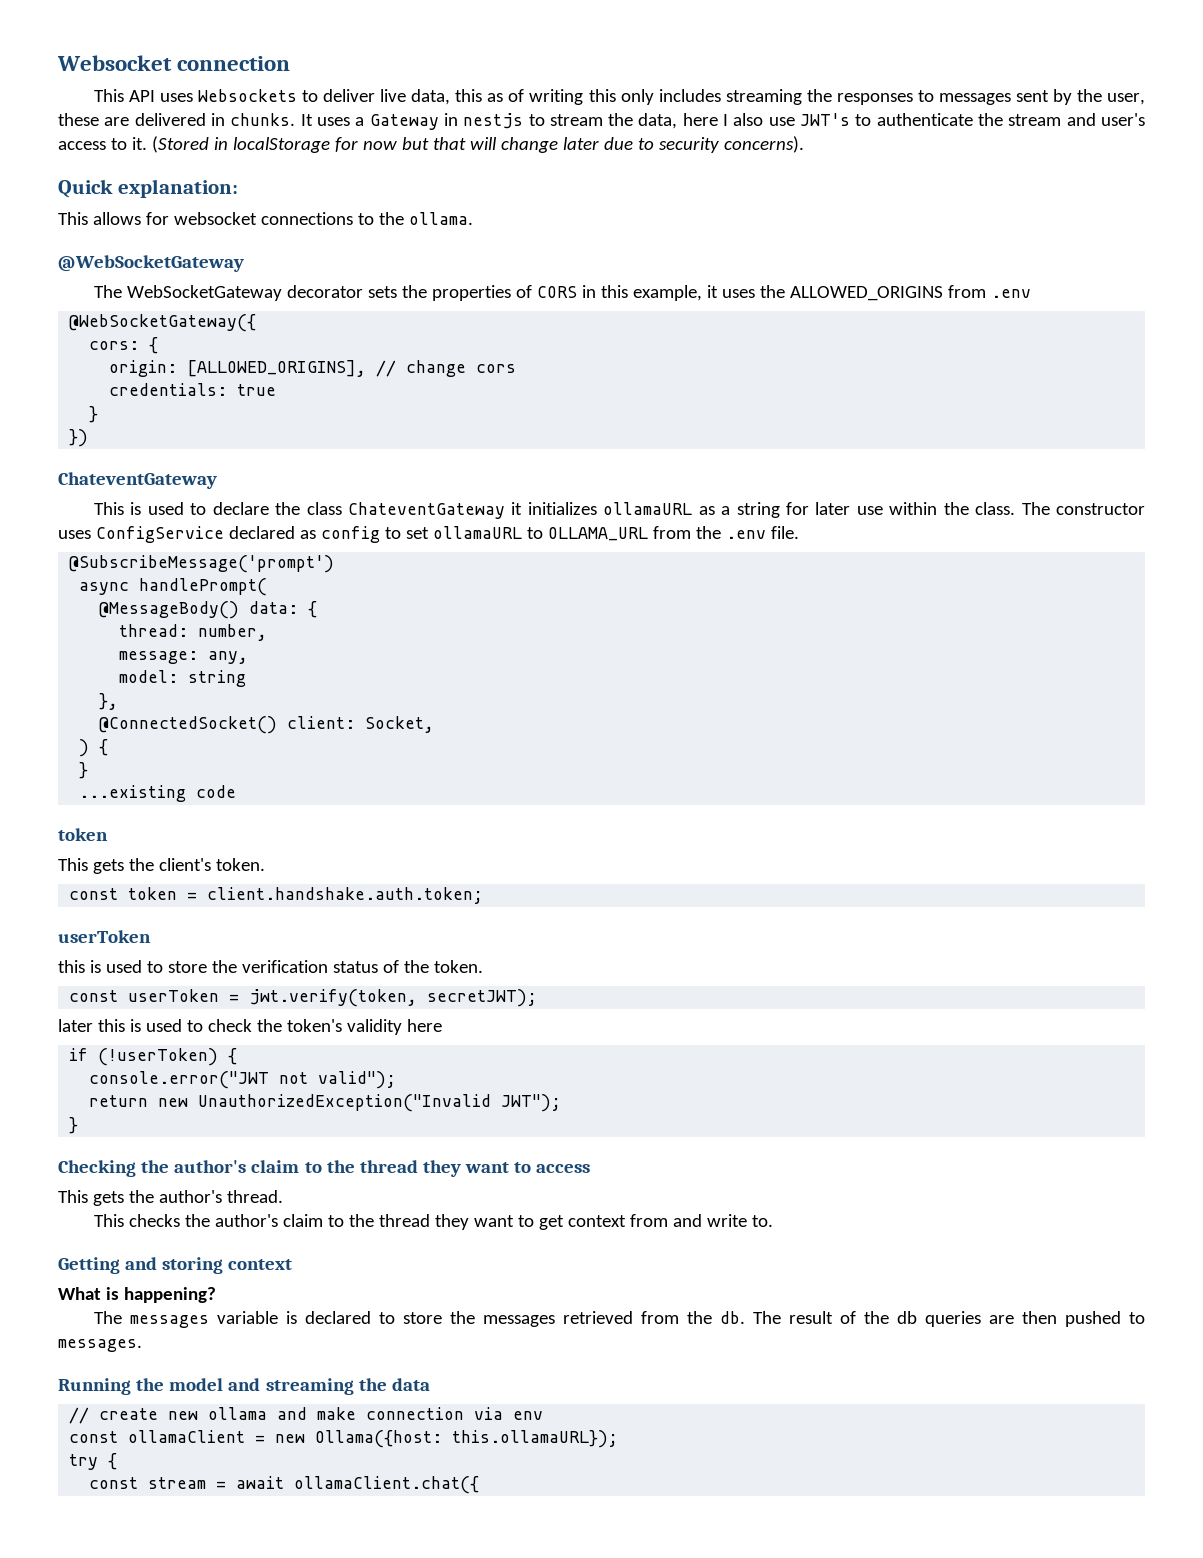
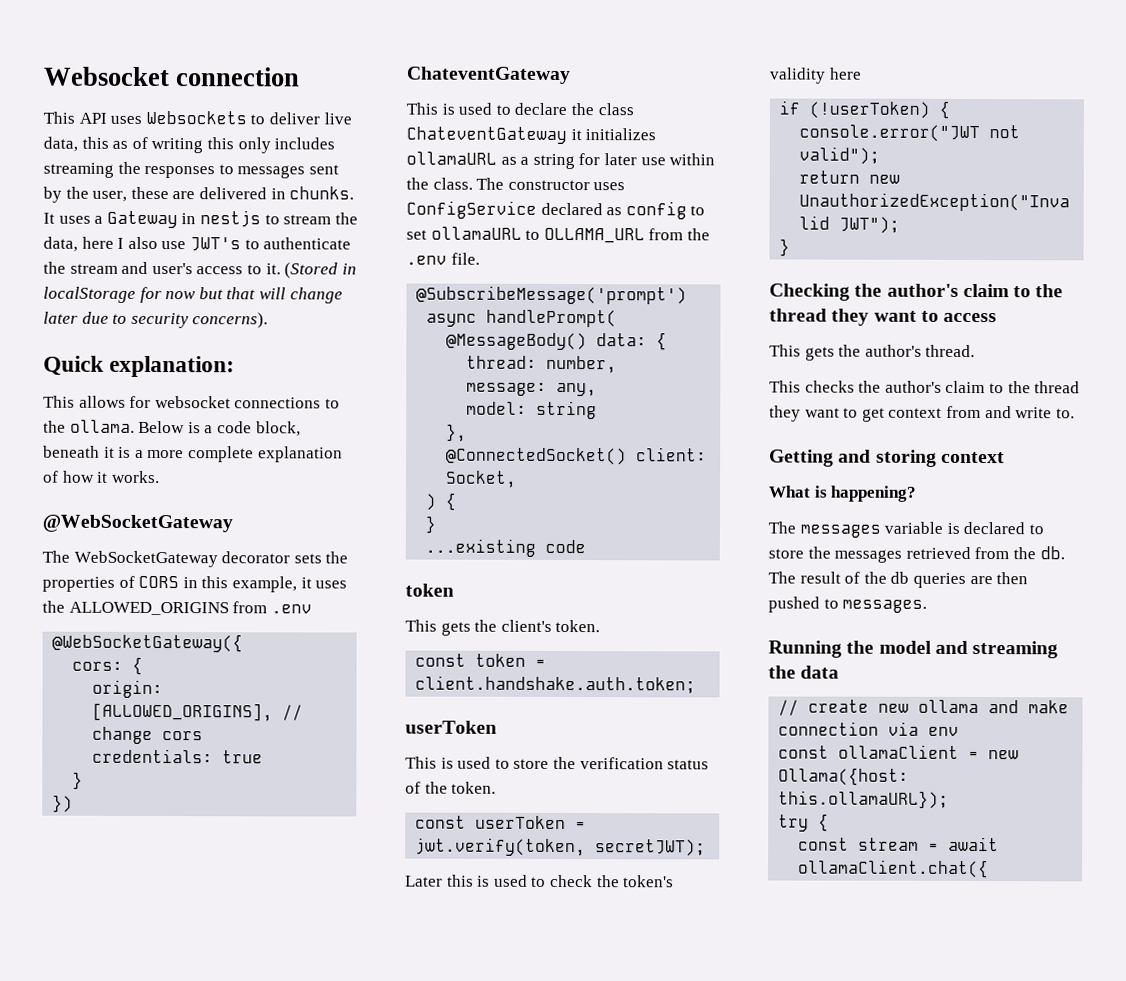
+ Below is a code block, beneath it is a more complete explanation of how it works.
- this is used to store the verification status of the token.
+ This is used to store the verification status of the token.
- later this is used to check the token's validity here
+ Later this is used to check the token's validity here

